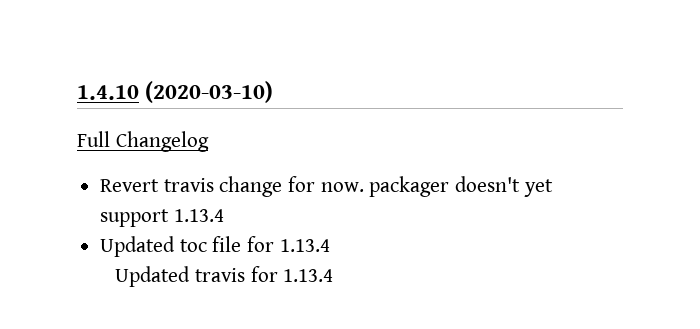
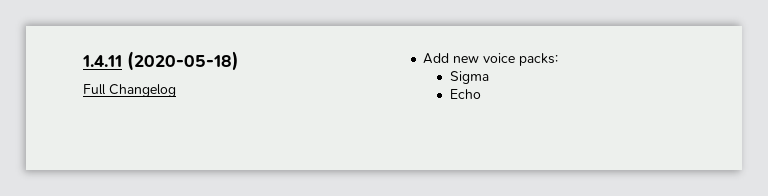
- 1.4.10 (2020-03-10)
+ 1.4.11 (2020-05-18)
- Revert travis change for now. packager doesn't yet support 1.13.4
- Updated toc file for 1.13.4
- Updated travis for 1.13.4
+ Add new voice packs:
+ Sigma
+ Echo

